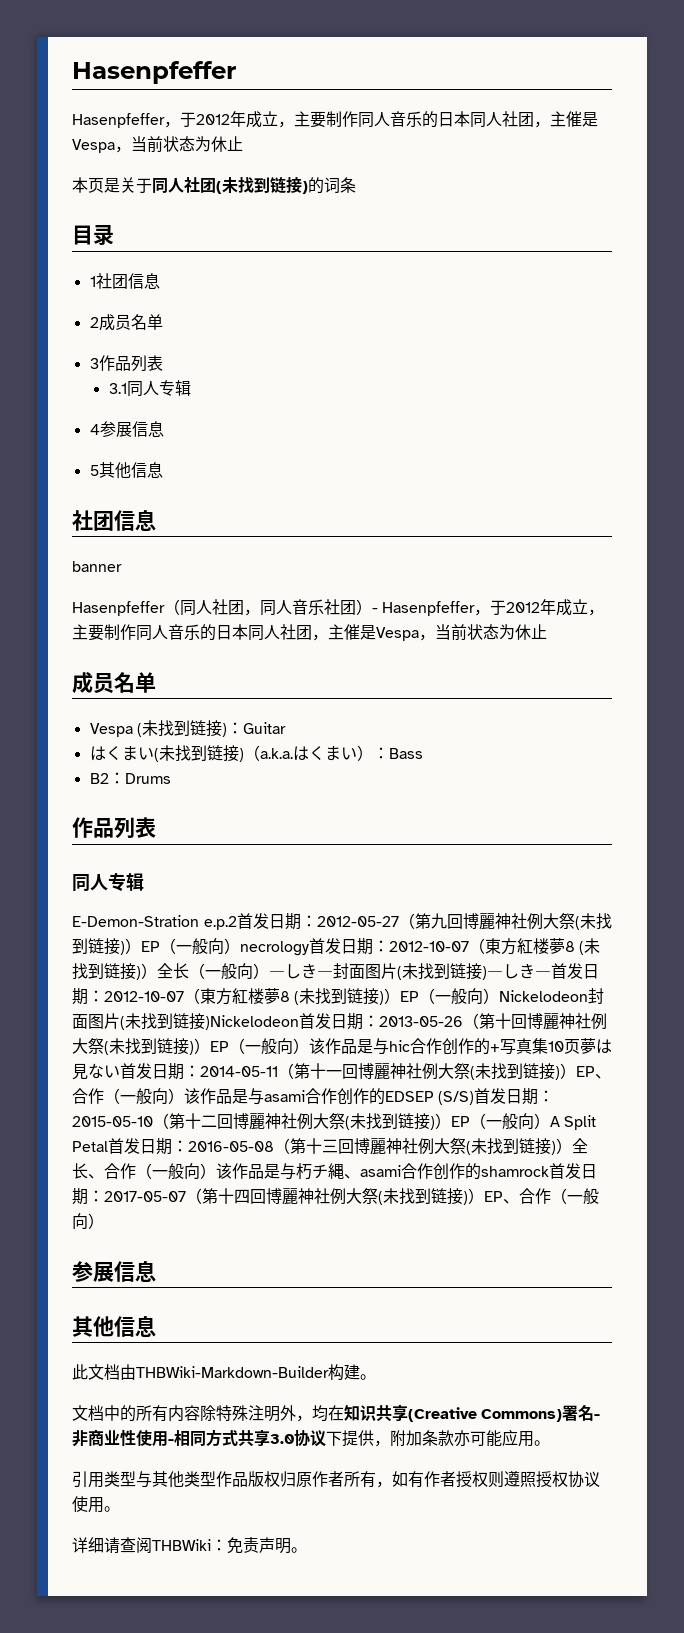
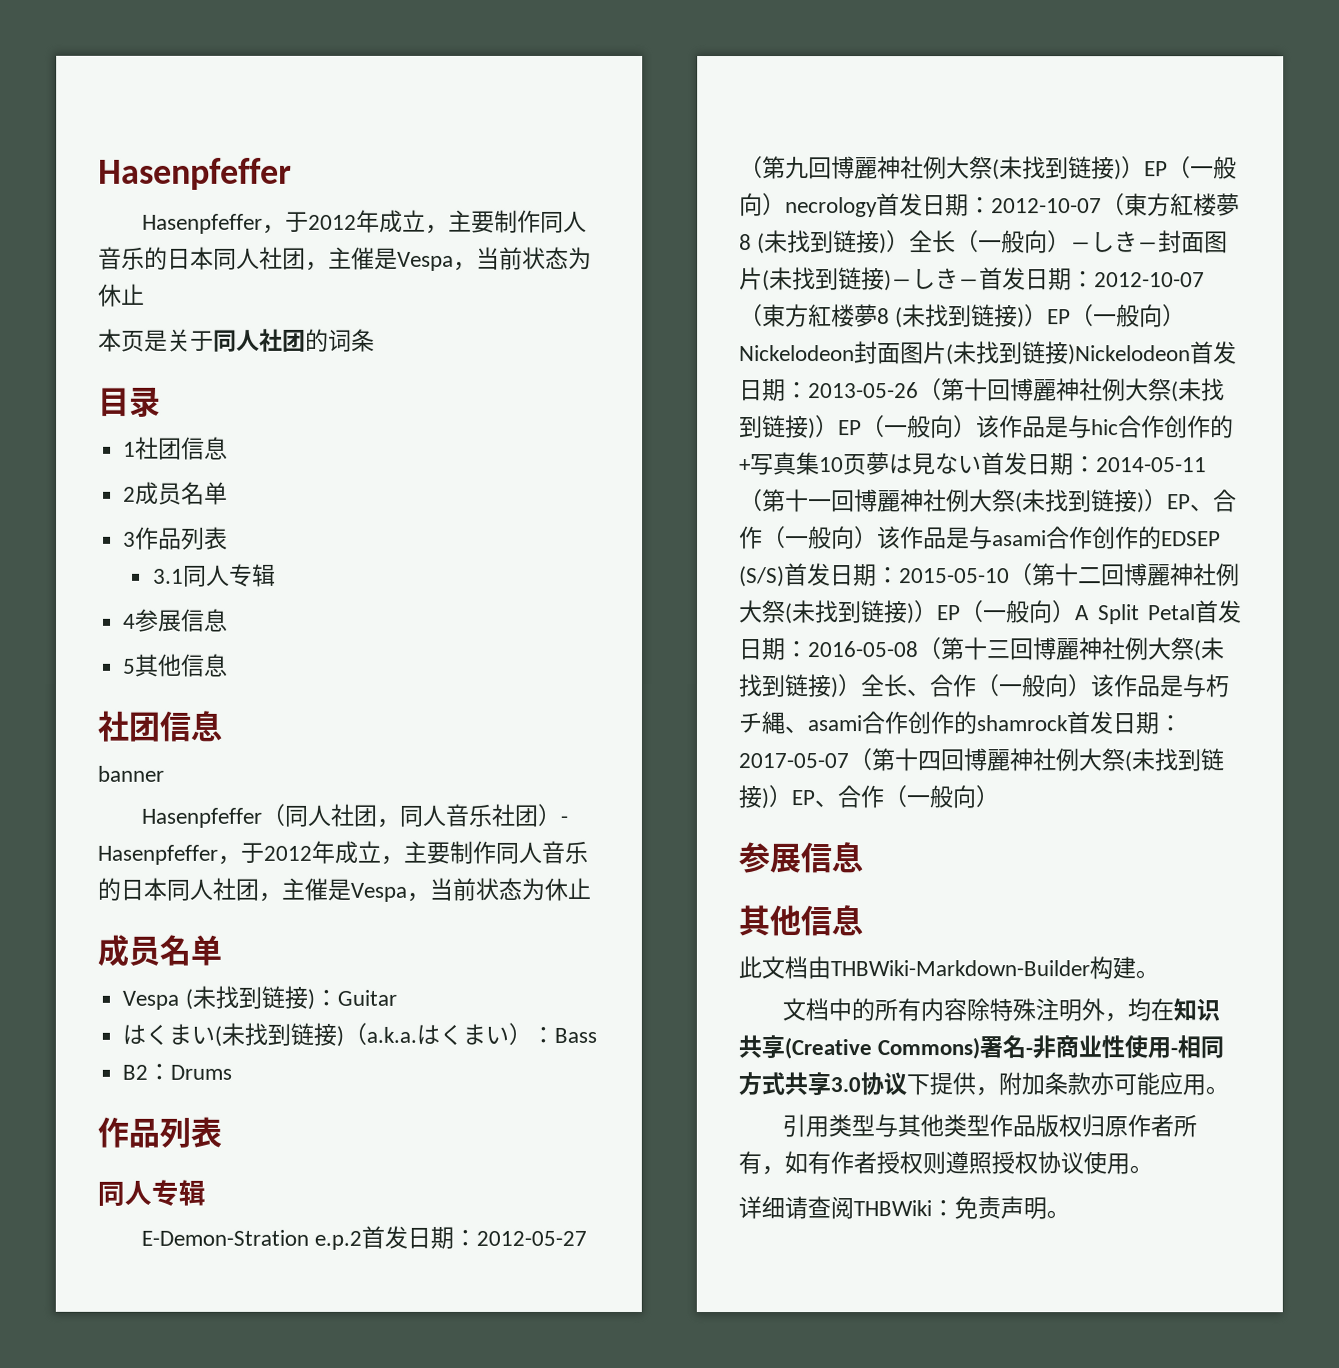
- 本页是关于同人社团(未找到链接)的词条
+ 本页是关于同人社团的词条

